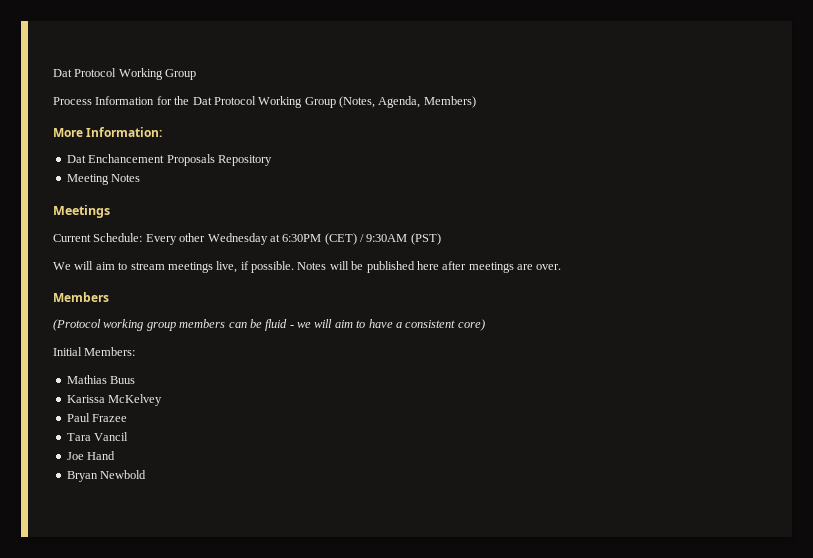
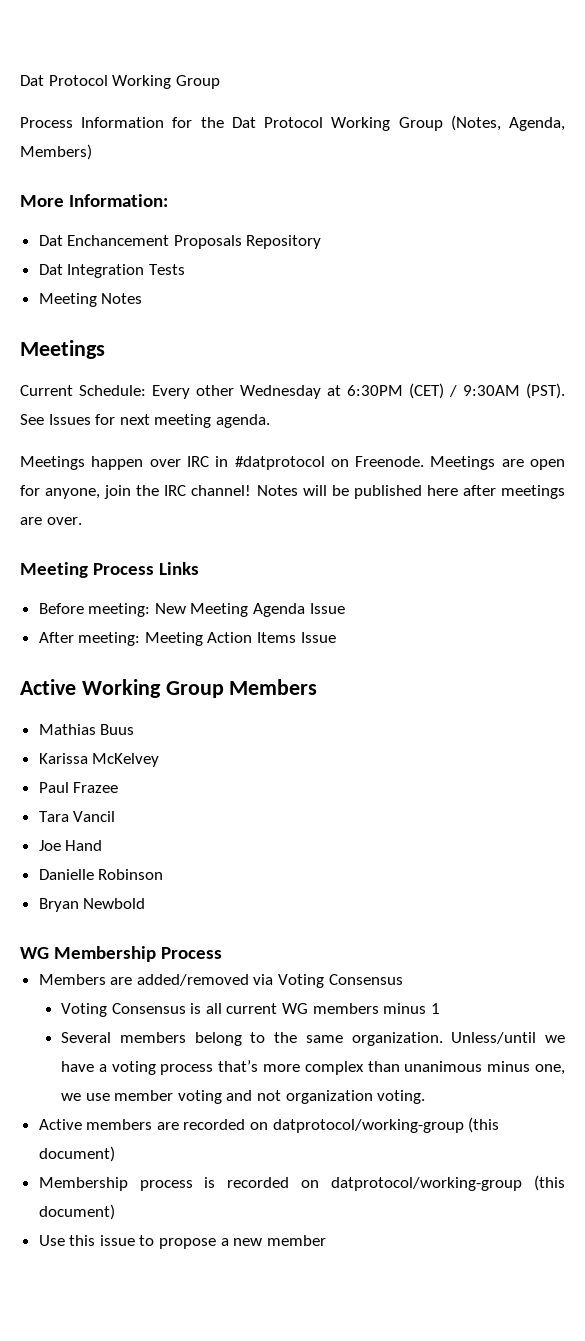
+ Dat Integration Tests
- Current Schedule: Every other Wednesday at 6:30PM (CET) / 9:30AM (PST)
- We will aim to stream meetings live, if possible.
+ Current Schedule: Every other Wednesday at 6:30PM (CET) / 9:30AM (PST). See Issues for next meeting agenda.
+ Meetings happen over IRC in #datprotocol on Freenode. Meetings are open for anyone, join the IRC channel!
- Members
- (Protocol working group members can be fluid - we will aim to have a consistent core)
- Initial Members:
+ Meeting Process Links
+ Before meeting: New Meeting Agenda Issue
+ After meeting: Meeting Action Items Issue
+ Active Working Group Members
+ Danielle Robinson
+ WG Membership Process
+ Members are added/removed via Voting Consensus
+ Voting Consensus is all current WG members minus 1
+ Several members belong to the same organization. Unless/until we have a voting process that’s more complex than unanimous minus one, we use member voting and not organization voting.
+ Active members are recorded on datprotocol/working-group (this document)
+ Membership process is recorded on datprotocol/working-group (this document)
+ Use this issue to propose a new member

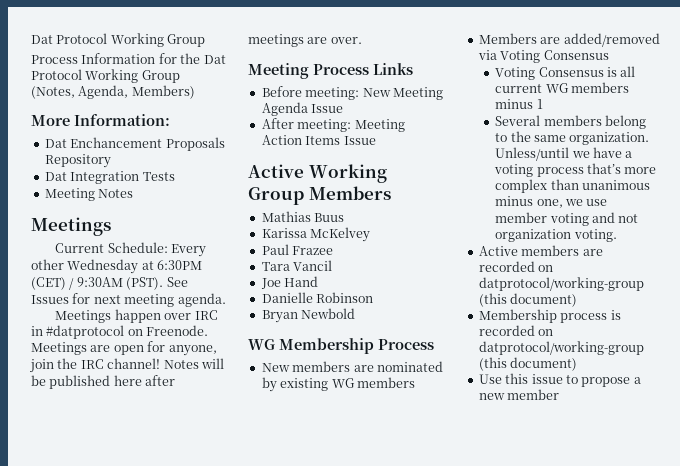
+ New members are nominated by existing WG members

